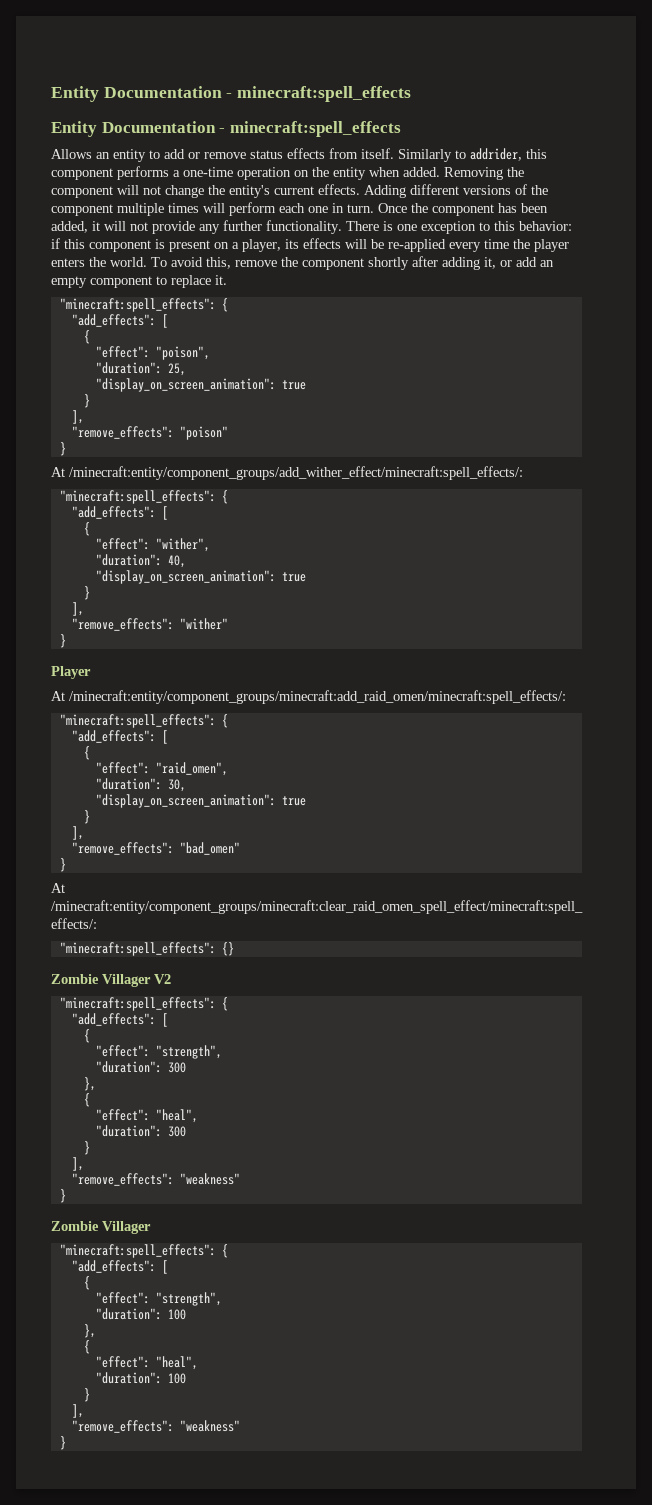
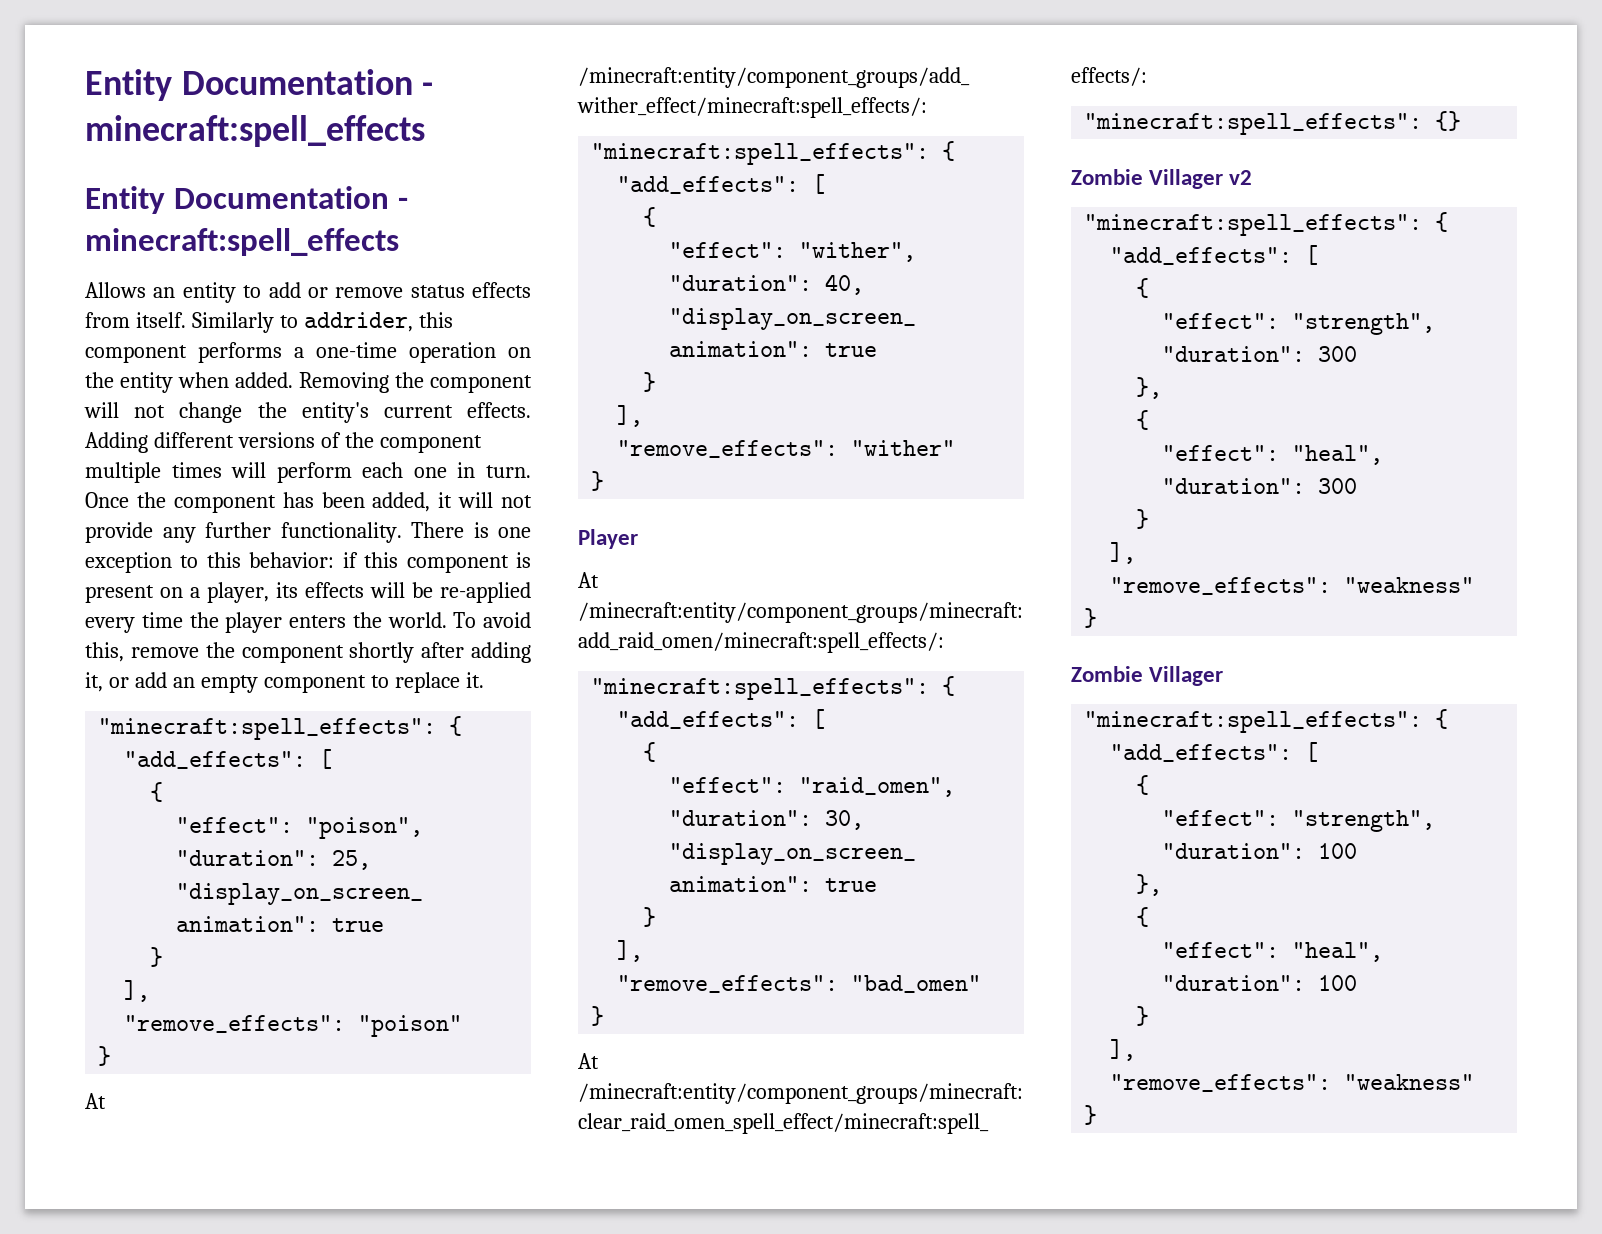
- Zombie Villager V2
+ Zombie Villager v2

